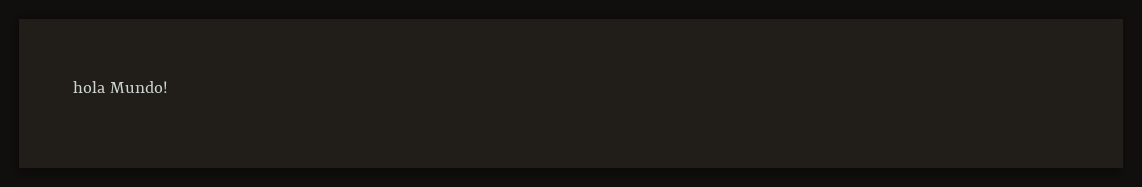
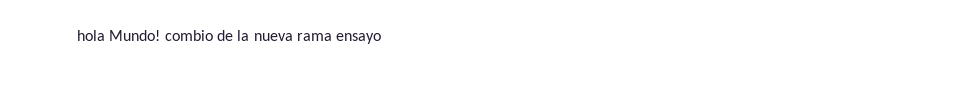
- hola Mundo!
+ hola Mundo! combio de la nueva rama ensayo

